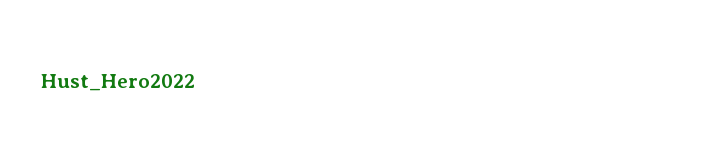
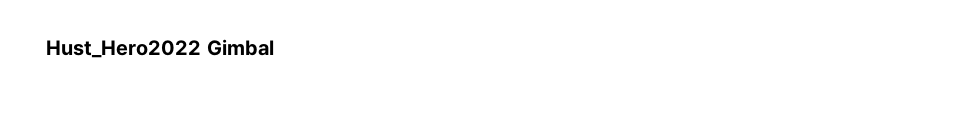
- Hust_Hero2022
+ Hust_Hero2022 Gimbal

